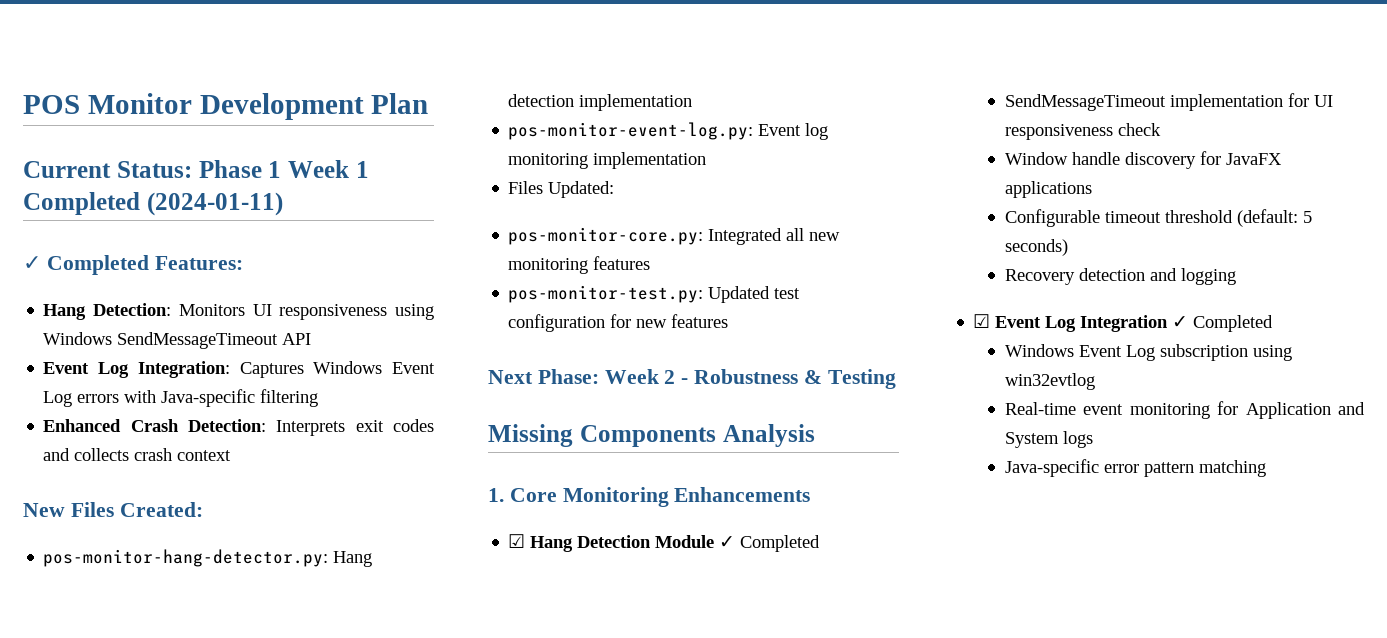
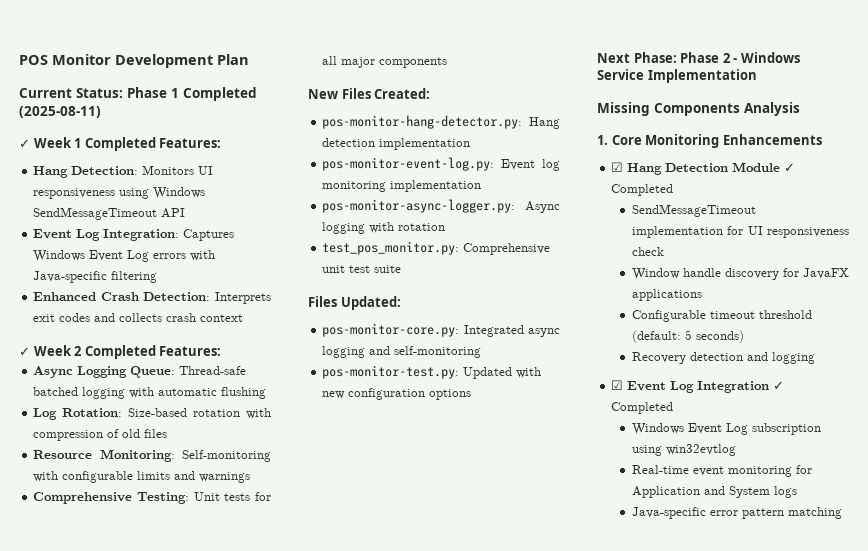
- Current Status: Phase 1 Week 1 Completed (2024-01-11)
- ✓ Completed Features:
+ Current Status: Phase 1 Completed (2025-08-11)
+ ✓ Week 1 Completed Features:
+ ✓ Week 2 Completed Features:
+ Async Logging Queue: Thread-safe batched logging with automatic flushing
+ Log Rotation: Size-based rotation with compression of old files
+ Resource Monitoring: Self-monitoring with configurable limits and warnings
+ Comprehensive Testing: Unit tests for all major components
+ pos-monitor-async-logger.py: Async logging with rotation
+ test_pos_monitor.py: Comprehensive unit test suite
  Files Updated:
- pos-monitor-core.py: Integrated all new monitoring features
- pos-monitor-test.py: Updated test configuration for new features
+ pos-monitor-core.py: Integrated async logging and self-monitoring
+ pos-monitor-test.py: Updated with new configuration options
- Next Phase: Week 2 - Robustness & Testing
+ Next Phase: Phase 2 - Windows Service Implementation

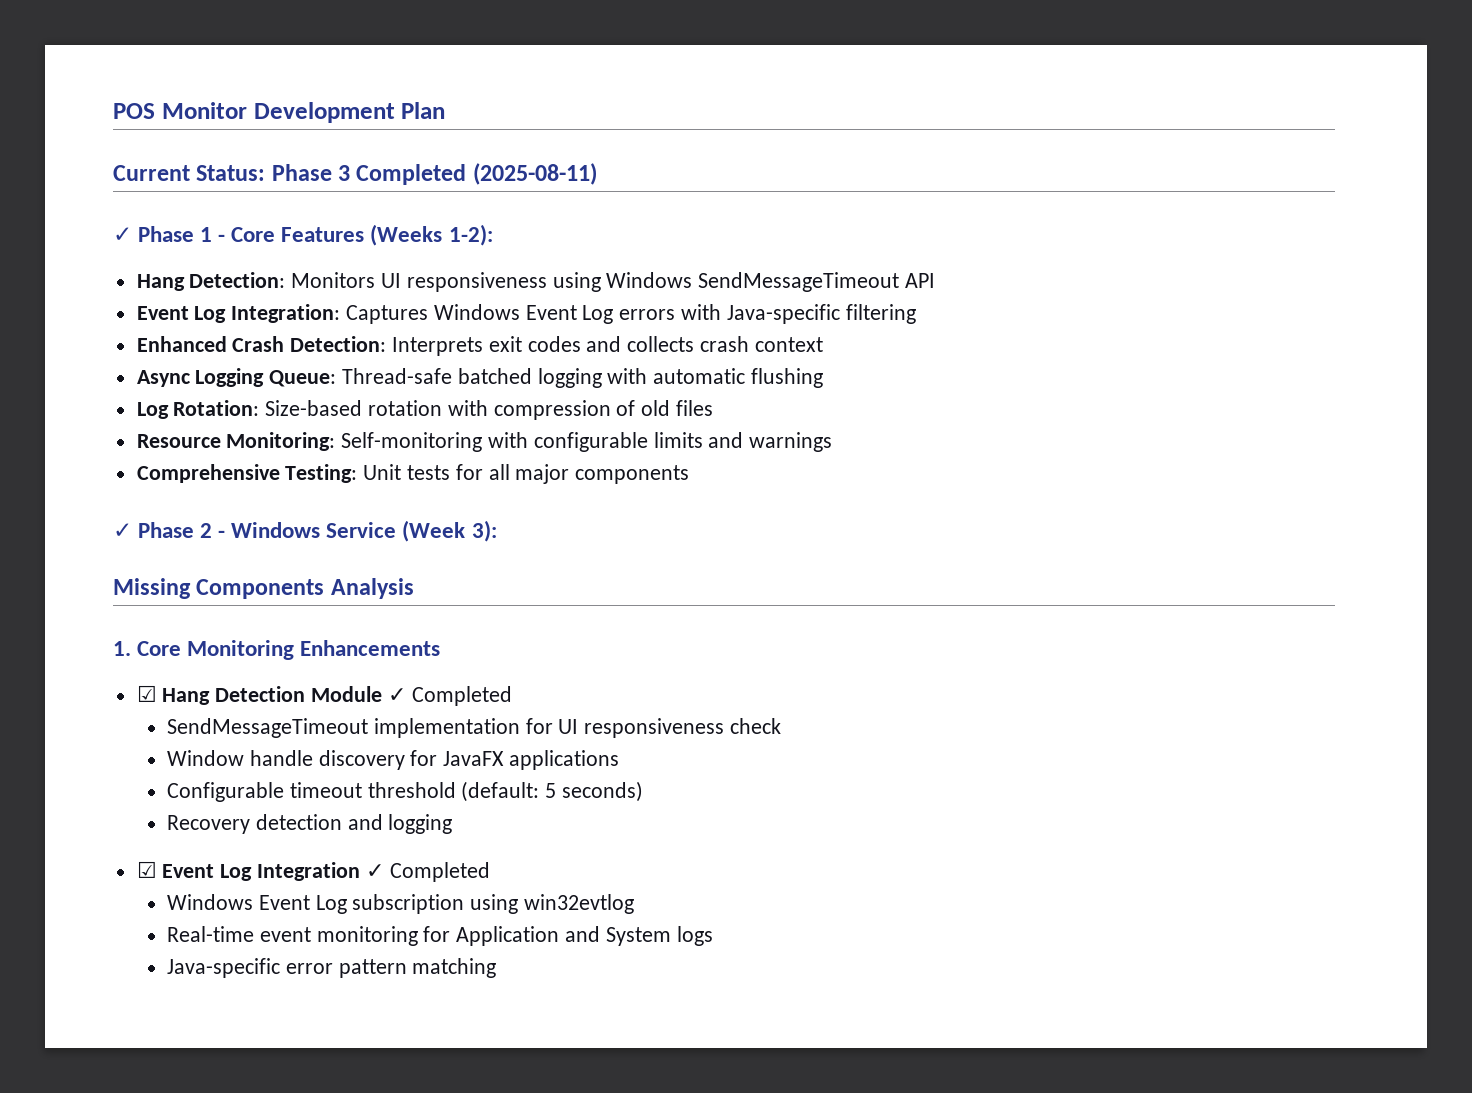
- Current Status: Phase 1 Completed (2025-08-11)
+ Current Status: Phase 3 Completed (2025-08-11)
- ✓ Week 1 Completed Features:
+ ✓ Phase 1 - Core Features (Weeks 1-2):
- ✓ Week 2 Completed Features:
- New Files Created:
- pos-monitor-hang-detector.py: Hang detection implementation
- pos-monitor-event-log.py: Event log monitoring implementation
- pos-monitor-async-logger.py: Async logging with rotation
- test_pos_monitor.py: Comprehensive unit test suite
- Files Updated:
- pos-monitor-core.py: Integrated async logging and self-monitoring
- pos-monitor-test.py: Updated with new configuration options
- Next Phase: Phase 2 - Windows Service Implementation
+ ✓ Phase 2 - Windows Service (Week 3):

